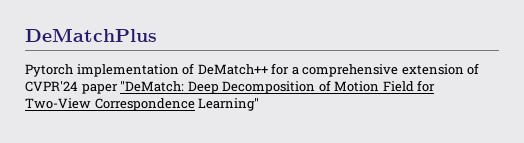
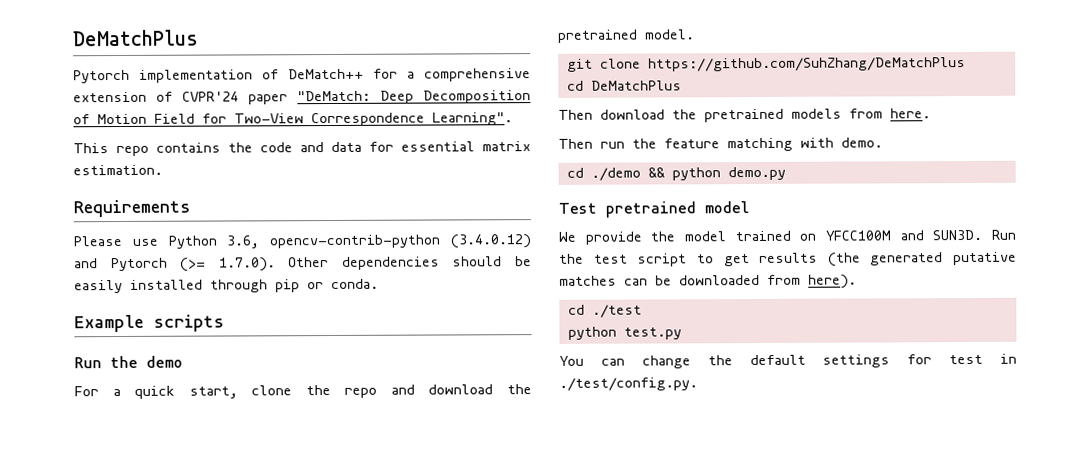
- Pytorch implementation of DeMatch++ for a comprehensive extension of CVPR'24 paper "DeMatch: Deep Decomposition of Motion Field for Two-View Correspondence Learning"
+ Pytorch implementation of DeMatch++ for a comprehensive extension of CVPR'24 paper "DeMatch: Deep Decomposition of Motion Field for Two-View Correspondence Learning".
+ This repo contains the code and data for essential matrix estimation.
+ Requirements
+ Please use Python 3.6, opencv-contrib-python (3.4.0.12) and Pytorch (>= 1.7.0). Other dependencies should be easily installed through pip or conda.
+ Example scripts
+ Run the demo
+ For a quick start, clone the repo and download the pretrained model.
+ git clone https://github.com/SuhZhang/DeMatchPlus
+ cd DeMatchPlus
+ Then download the pretrained models from here.
+ Then run the feature matching with demo.
+ cd ./demo && python demo.py
+ Test pretrained model
+ We provide the model trained on YFCC100M and SUN3D. Run the test script to get results (the generated putative matches can be downloaded from here).
+ cd ./test
+ python test.py
+ You can change the default settings for test in ./test/config.py.

